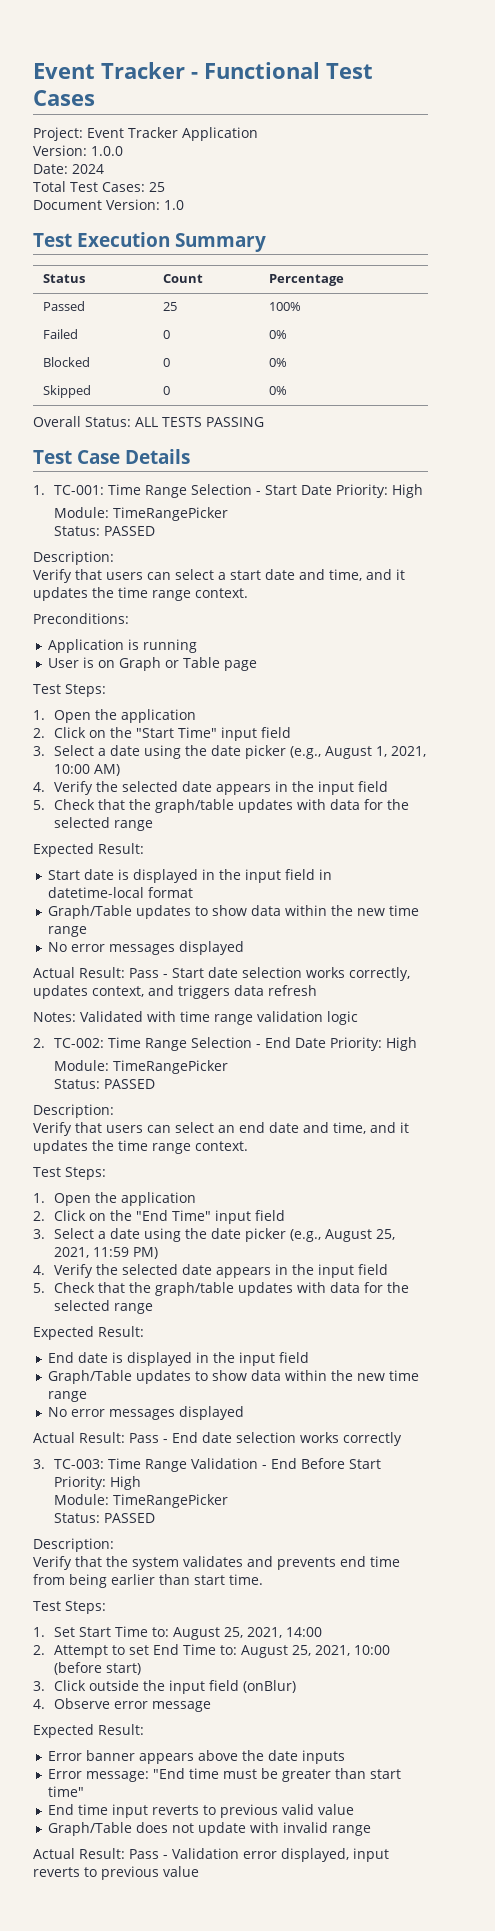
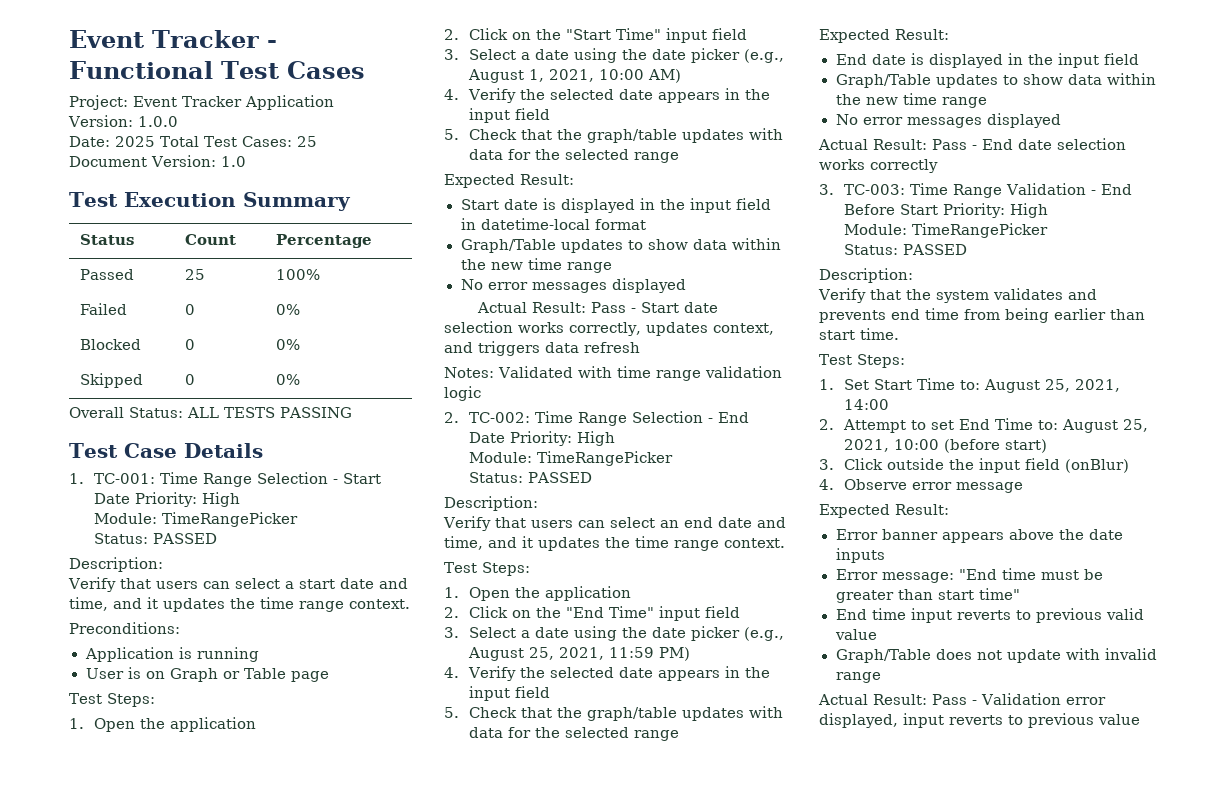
- Date: 2024
- Total Test Cases: 25
+ Date: 2025 Total Test Cases: 25

